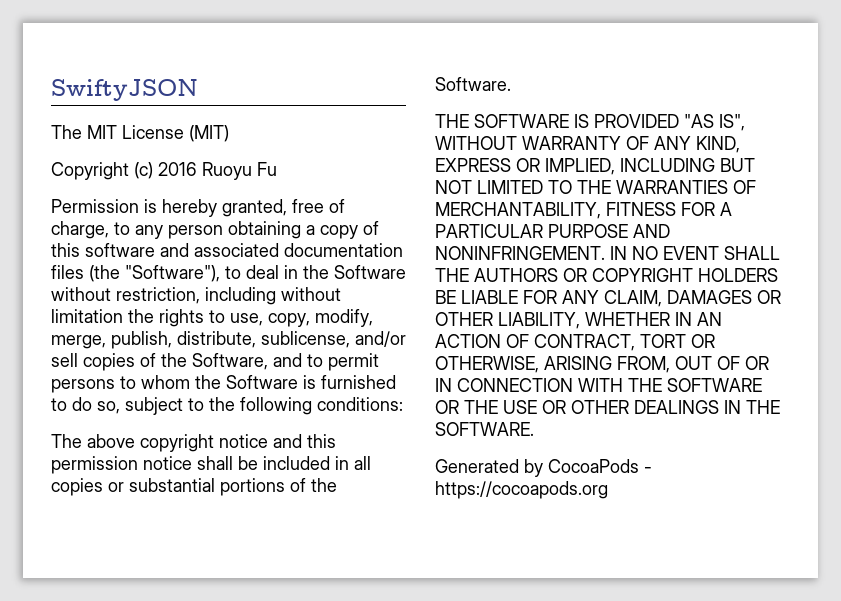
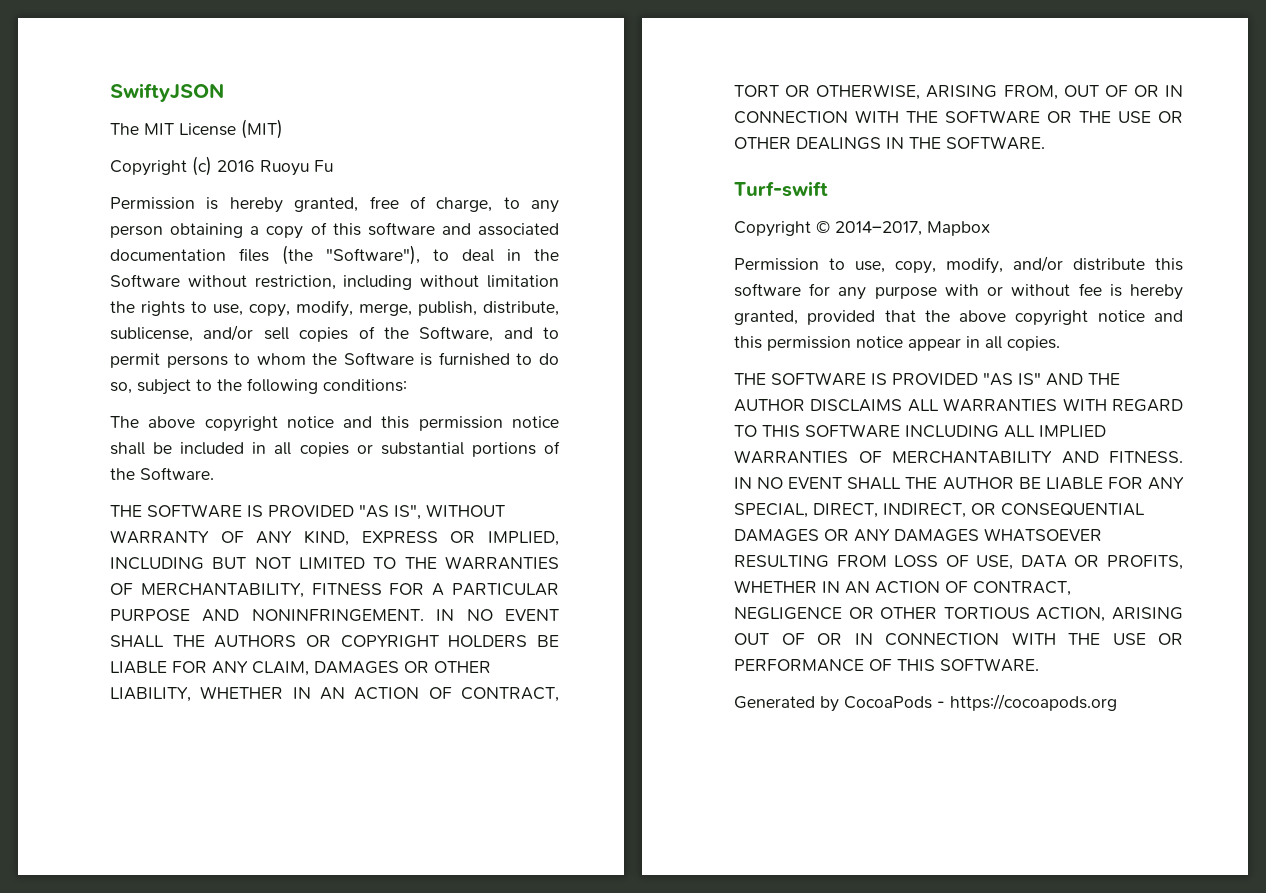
+ Turf-swift
+ Copyright © 2014–2017, Mapbox
+ Permission to use, copy, modify, and/or distribute this software for any purpose with or without fee is hereby granted, provided that the above copyright notice and this permission notice appear in all copies.
+ THE SOFTWARE IS PROVIDED "AS IS" AND THE AUTHOR DISCLAIMS ALL WARRANTIES WITH REGARD TO THIS SOFTWARE INCLUDING ALL IMPLIED WARRANTIES OF MERCHANTABILITY AND FITNESS. IN NO EVENT SHALL THE AUTHOR BE LIABLE FOR ANY SPECIAL, DIRECT, INDIRECT, OR CONSEQUENTIAL DAMAGES OR ANY DAMAGES WHATSOEVER RESULTING FROM LOSS OF USE, DATA OR PROFITS, WHETHER IN AN ACTION OF CONTRACT, NEGLIGENCE OR OTHER TORTIOUS ACTION, ARISING OUT OF OR IN CONNECTION WITH THE USE OR PERFORMANCE OF THIS SOFTWARE.

